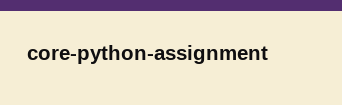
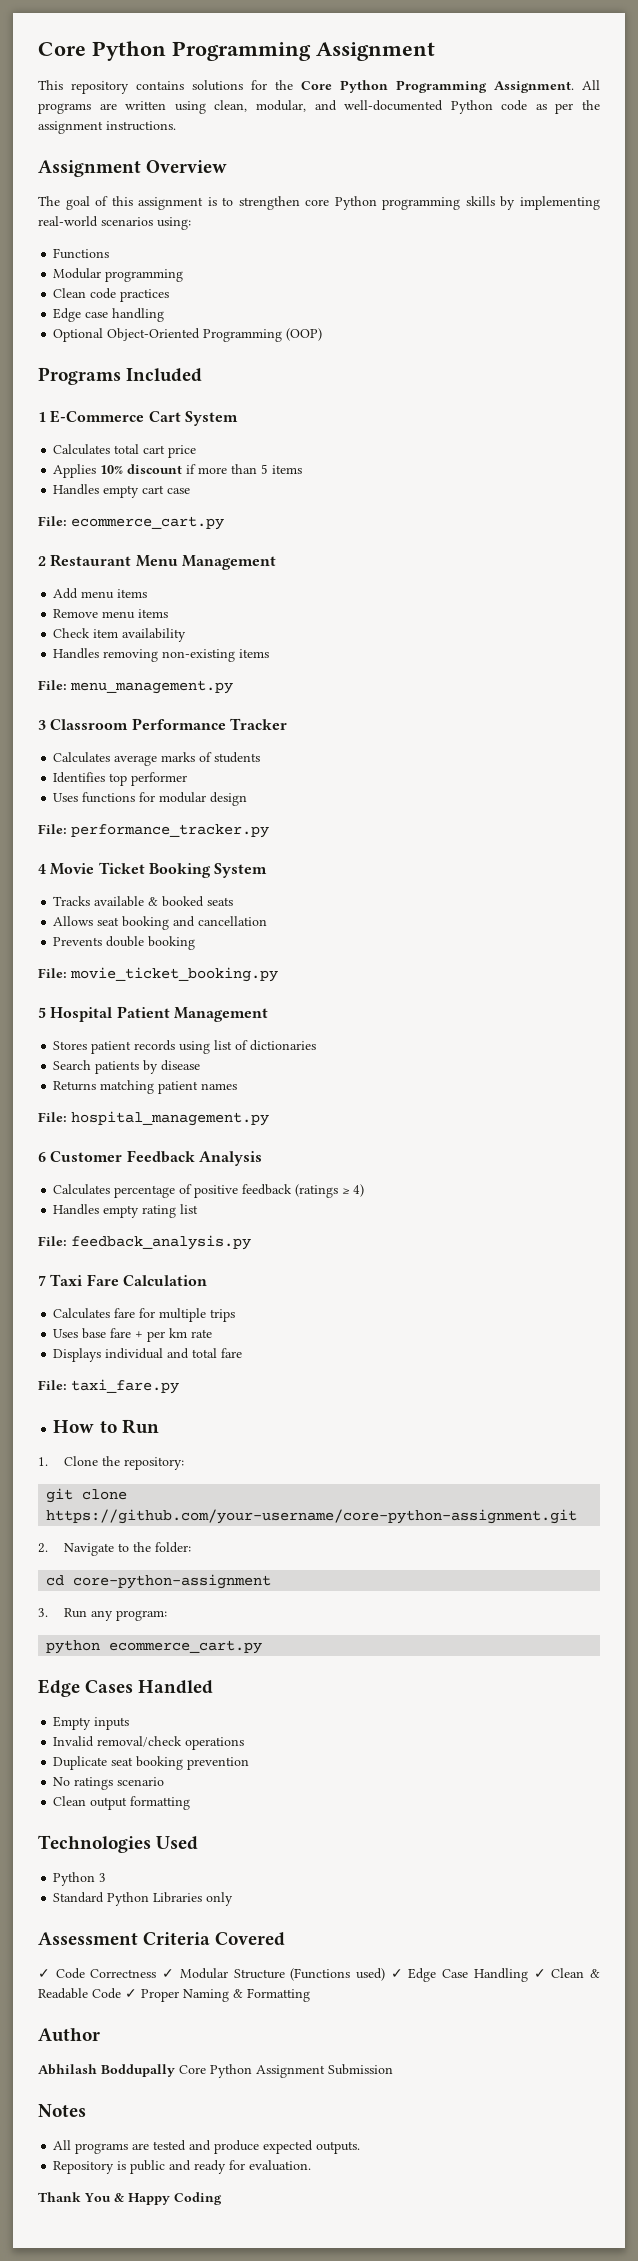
- core-python-assignment
+ Core Python Programming Assignment
+ This repository contains solutions for the Core Python Programming Assignment. All programs are written using clean, modular, and well-documented Python code as per the assignment instructions.
+ Assignment Overview
+ The goal of this assignment is to strengthen core Python programming skills by implementing real-world scenarios using:
+ Functions
+ Modular programming
+ Clean code practices
+ Edge case handling
+ Optional Object-Oriented Programming (OOP)
+ Programs Included
+ 1 E-Commerce Cart System
+ Calculates total cart price
+ Applies 10% discount if more than 5 items
+ Handles empty cart case
+ File: ecommerce_cart.py
+ 2 Restaurant Menu Management
+ Add menu items
+ Remove menu items
+ Check item availability
+ Handles removing non-existing items
+ File: menu_management.py
+ 3 Classroom Performance Tracker
+ Calculates average marks of students
+ Identifies top performer
+ Uses functions for modular design
+ File: performance_tracker.py
+ 4 Movie Ticket Booking System
+ Tracks available & booked seats
+ Allows seat booking and cancellation
+ Prevents double booking
+ File: movie_ticket_booking.py
+ 5 Hospital Patient Management
+ Stores patient records using list of dictionaries
+ Search patients by disease
+ Returns matching patient names
+ File: hospital_management.py
+ 6 Customer Feedback Analysis
+ Calculates percentage of positive feedback (ratings ≥ 4)
+ Handles empty rating list
+ File: feedback_analysis.py
+ 7 Taxi Fare Calculation
+ Calculates fare for multiple trips
+ Uses base fare + per km rate
+ Displays individual and total fare
+ File: taxi_fare.py
+ How to Run
+ 1. Clone the repository:
+ git clone https://github.com/your-username/core-python-assignment.git
+ 2. Navigate to the folder:
+ cd core-python-assignment
+ 3. Run any program:
+ python ecommerce_cart.py
+ Edge Cases Handled
+ Empty inputs
+ Invalid removal/check operations
+ Duplicate seat booking prevention
+ No ratings scenario
+ Clean output formatting
+ Technologies Used
+ Python 3
+ Standard Python Libraries only
+ Assessment Criteria Covered
+ ✓ Code Correctness ✓ Modular Structure (Functions used) ✓ Edge Case Handling ✓ Clean & Readable Code ✓ Proper Naming & Formatting
+ Author
+ Abhilash Boddupally Core Python Assignment Submission
+ Notes
+ All programs are tested and produce expected outputs.
+ Repository is public and ready for evaluation.
+ Thank You & Happy Coding

